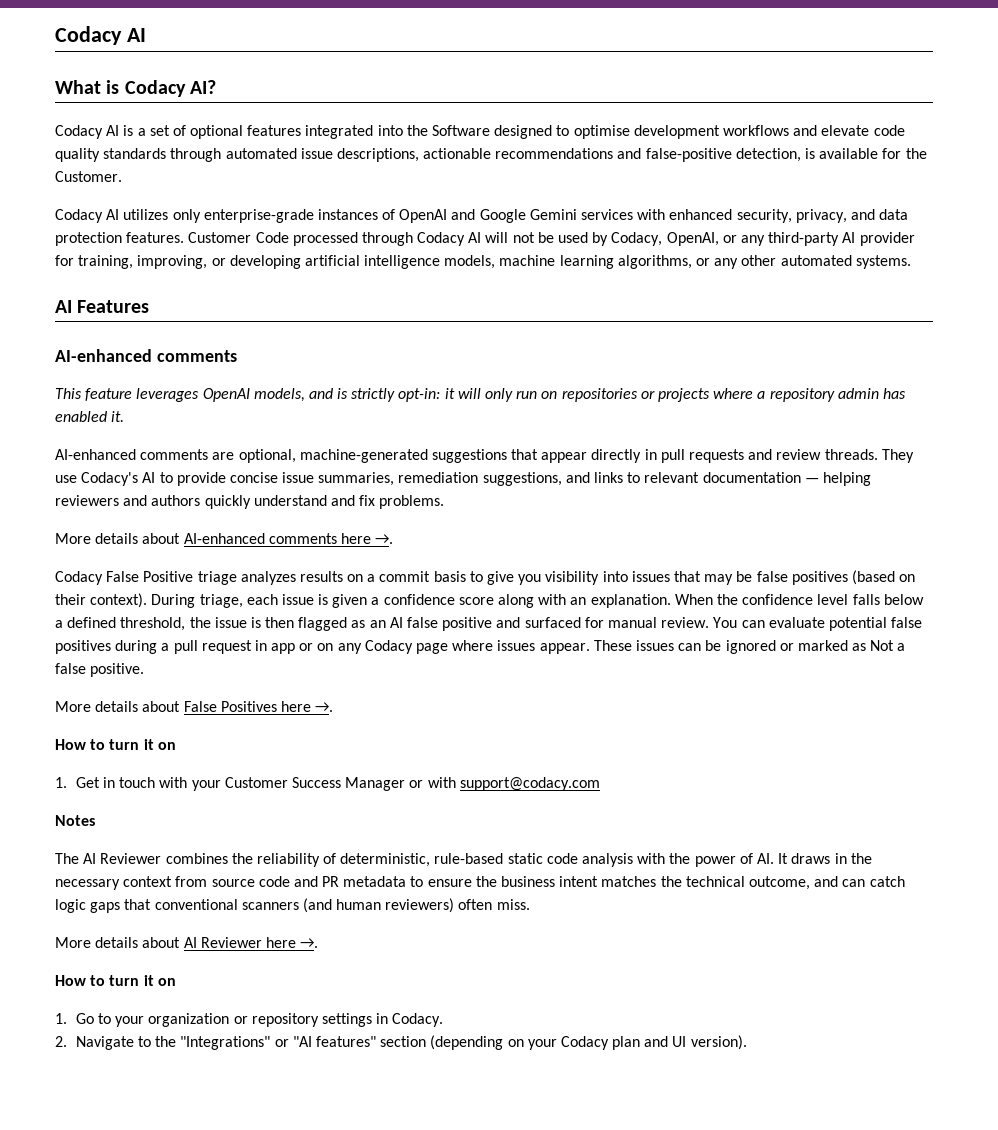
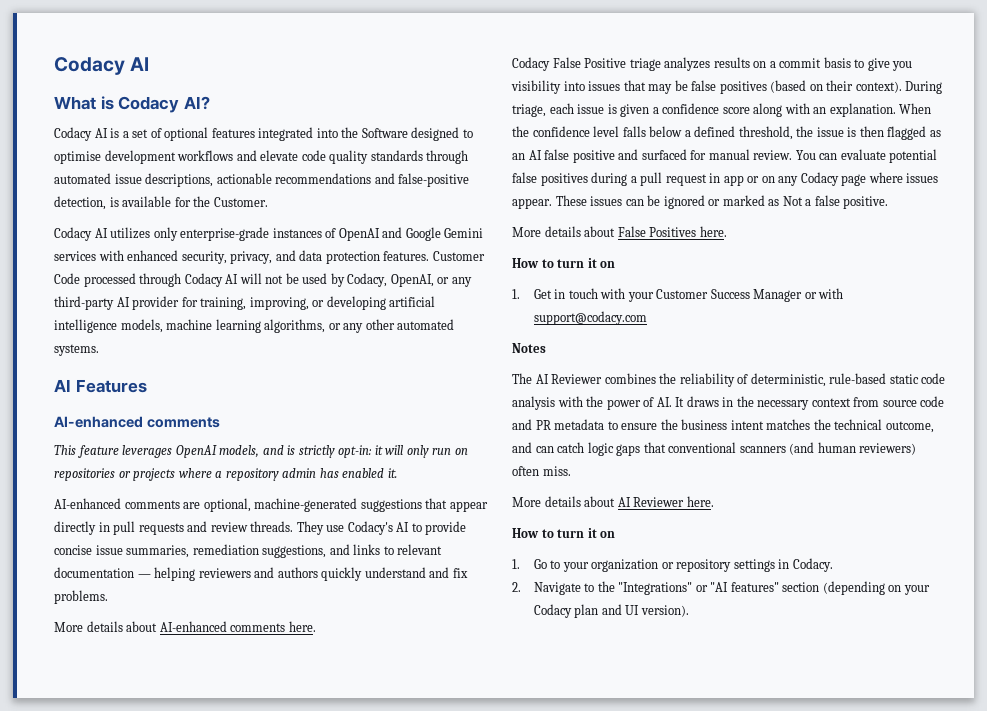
- More details about AI-enhanced comments here →.
+ More details about AI-enhanced comments here.
- More details about False Positives here →.
+ More details about False Positives here.
- More details about AI Reviewer here →.
+ More details about AI Reviewer here.

